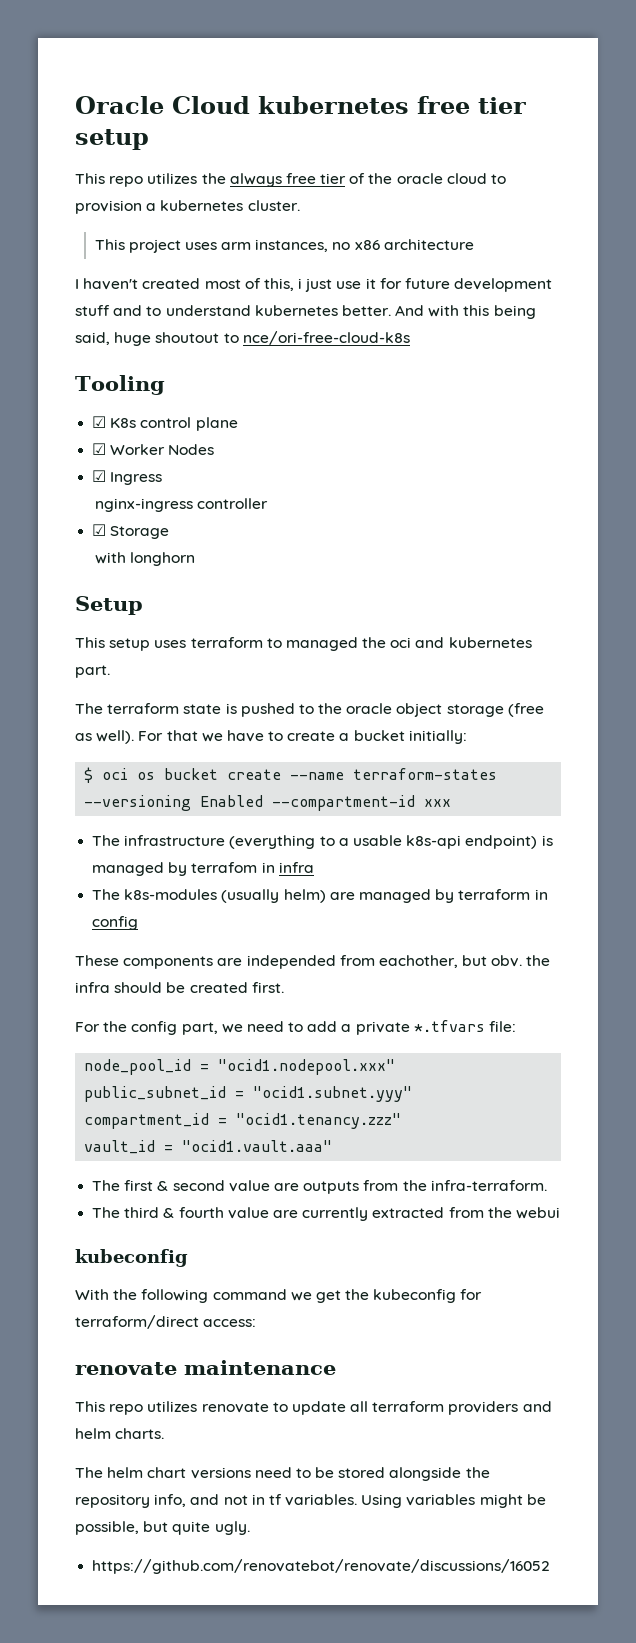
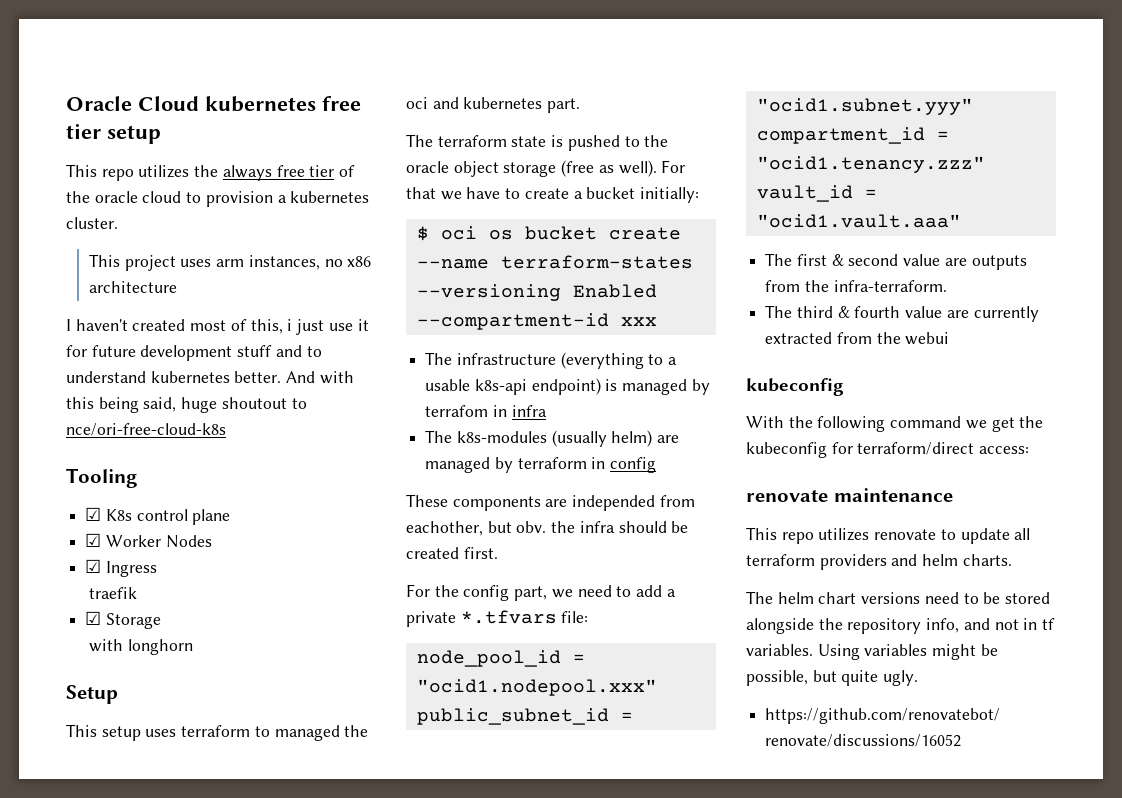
- nginx-ingress controller
+ traefik

